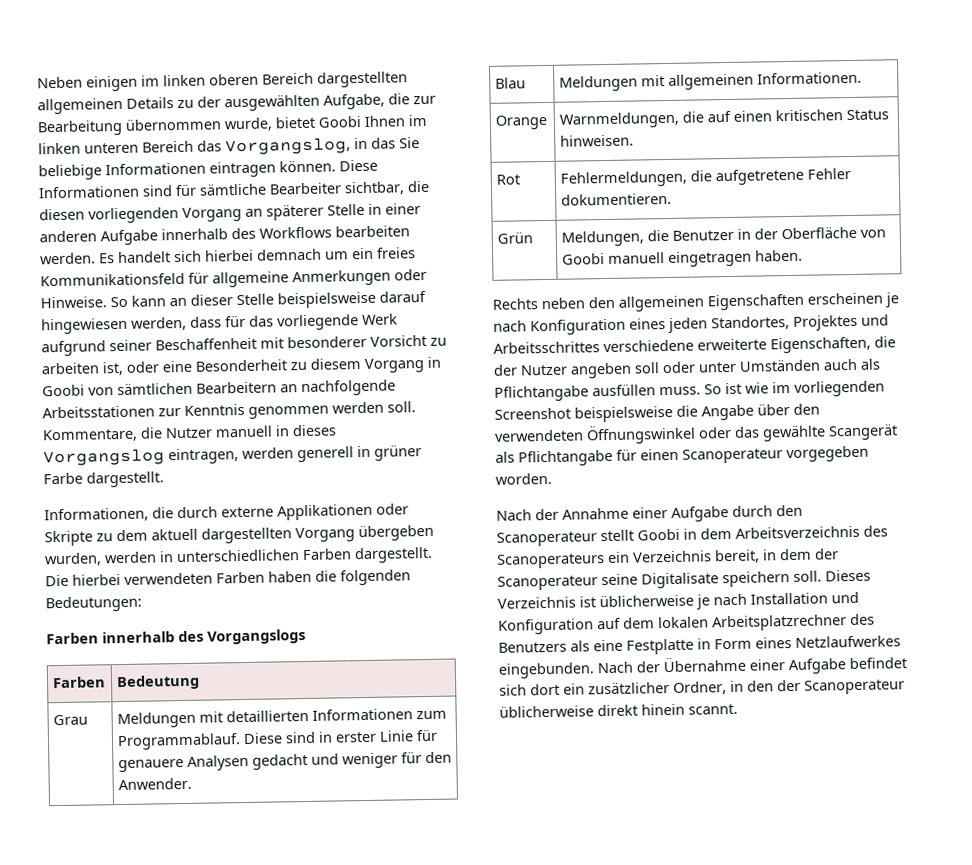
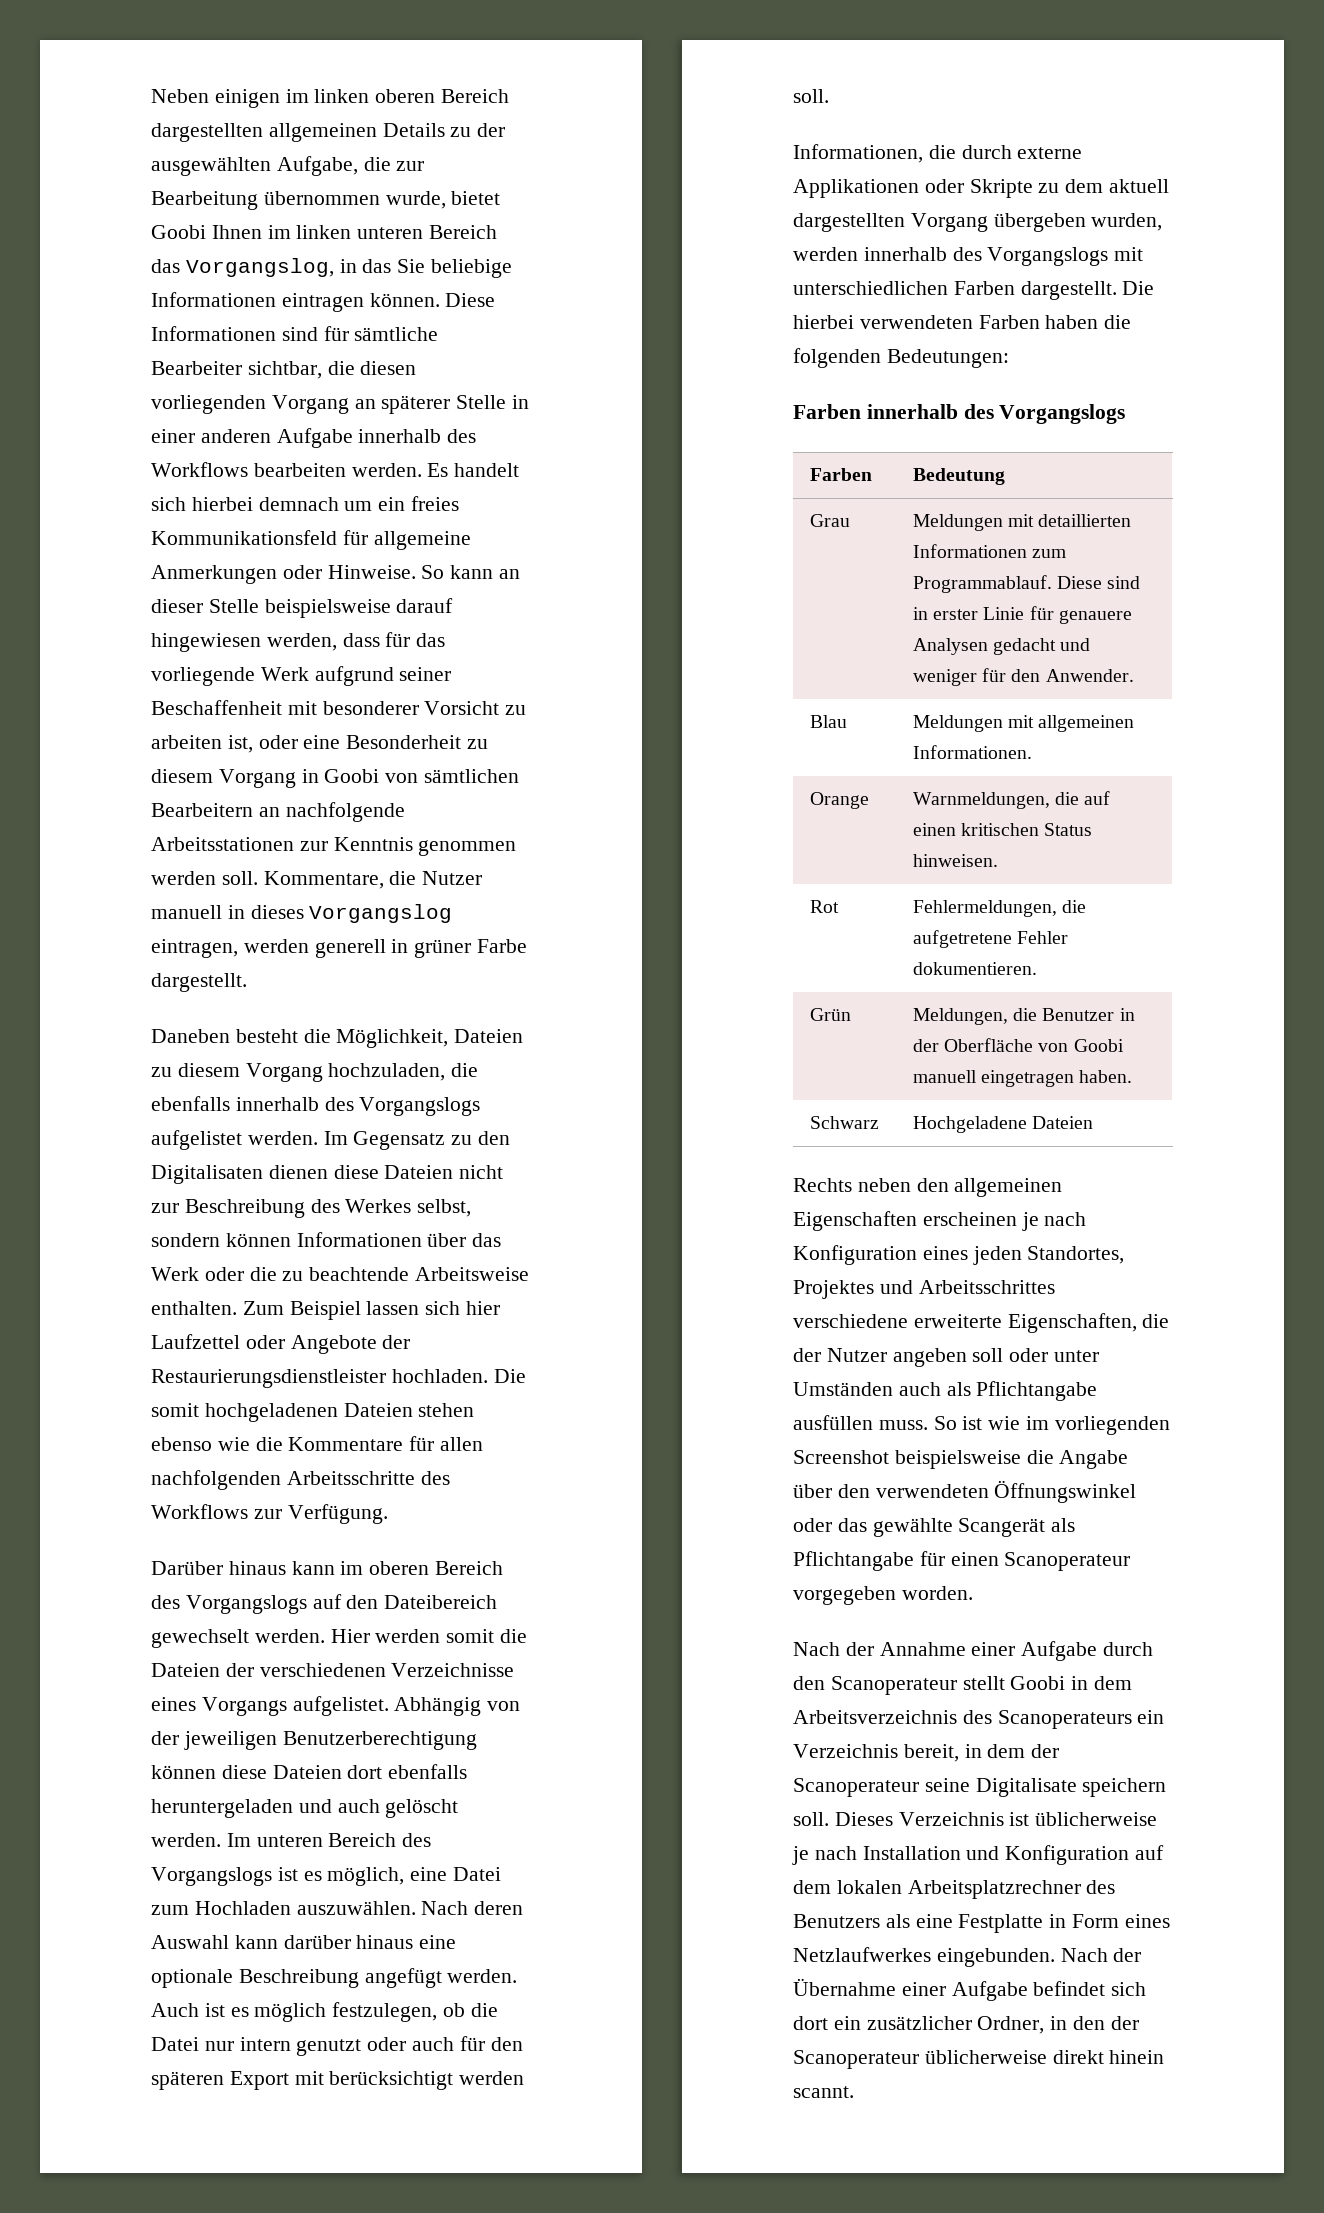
+ Daneben besteht die Möglichkeit, Dateien zu diesem Vorgang hochzuladen, die ebenfalls innerhalb des Vorgangslogs aufgelistet werden. Im Gegensatz zu den Digitalisaten dienen diese Dateien nicht zur Beschreibung des Werkes selbst, sondern können Informationen über das Werk oder die zu beachtende Arbeitsweise enthalten. Zum Beispiel lassen sich hier Laufzettel oder Angebote der Restaurierungsdienstleister hochladen. Die somit hochgeladenen Dateien stehen ebenso wie die Kommentare für allen nachfolgenden Arbeitsschritte des Workflows zur Verfügung.
+ Darüber hinaus kann im oberen Bereich des Vorgangslogs auf den Dateibereich gewechselt werden. Hier werden somit die Dateien der verschiedenen Verzeichnisse eines Vorgangs aufgelistet. Abhängig von der jeweiligen Benutzerberechtigung können diese Dateien dort ebenfalls heruntergeladen und auch gelöscht werden. Im unteren Bereich des Vorgangslogs ist es möglich, eine Datei zum Hochladen auszuwählen. Nach deren Auswahl kann darüber hinaus eine optionale Beschreibung angefügt werden. Auch ist es möglich festzulegen, ob die Datei nur intern genutzt oder auch für den späteren Export mit berücksichtigt werden soll.
- Informationen, die durch externe Applikationen oder Skripte zu dem aktuell dargestellten Vorgang übergeben wurden, werden in unterschiedlichen Farben dargestellt.
+ Informationen, die durch externe Applikationen oder Skripte zu dem aktuell dargestellten Vorgang übergeben wurden, werden innerhalb des Vorgangslogs mit unterschiedlichen Farben dargestellt.
+ Schwarz | Hochgeladene Dateien

